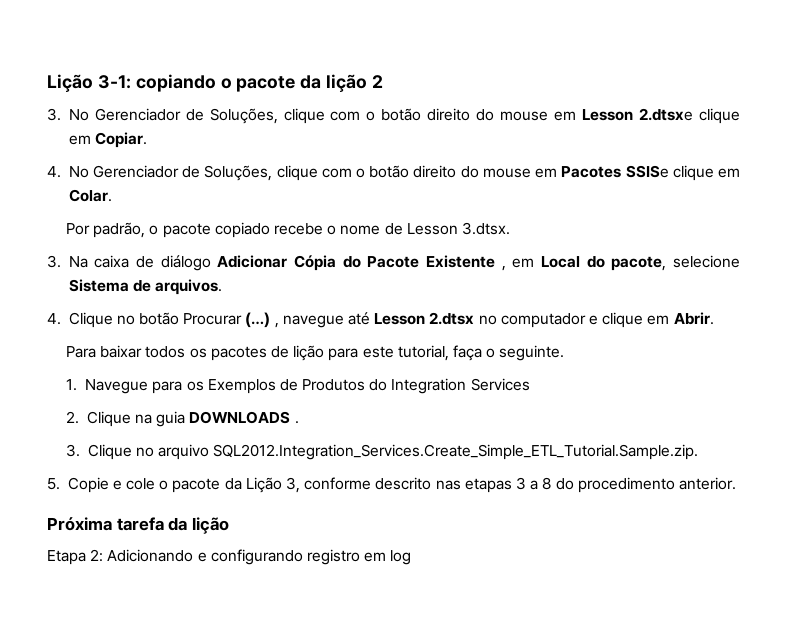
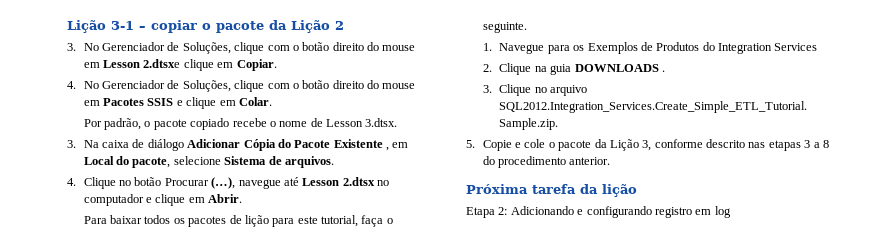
- Lição 3-1: copiando o pacote da lição 2
+ Lição 3-1 – copiar o pacote da Lição 2
- 4. No Gerenciador de Soluções, clique com o botão direito do mouse em Pacotes SSISe clique em Colar.
+ 4. No Gerenciador de Soluções, clique com o botão direito do mouse em Pacotes SSIS e clique em Colar.
- 4. Clique no botão Procurar (…) , navegue até Lesson 2.dtsx no computador e clique em Abrir.
+ 4. Clique no botão Procurar (…), navegue até Lesson 2.dtsx no computador e clique em Abrir.

